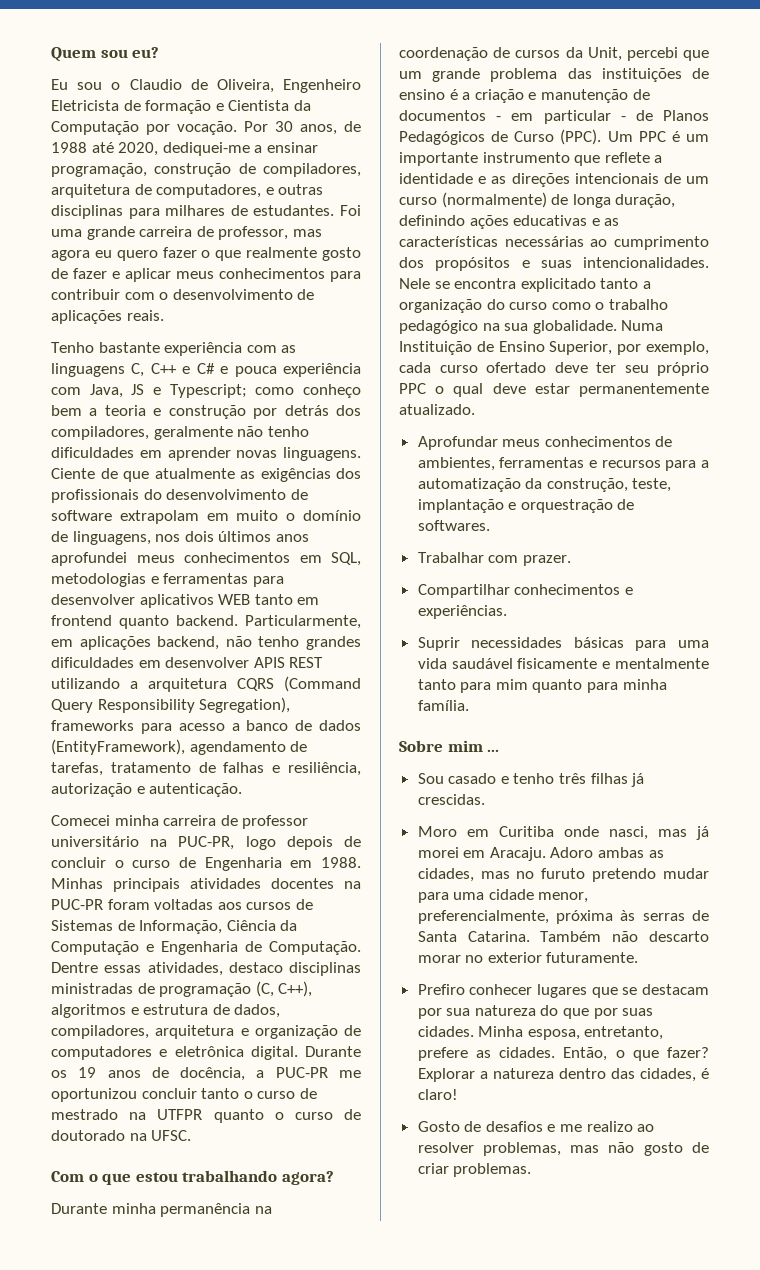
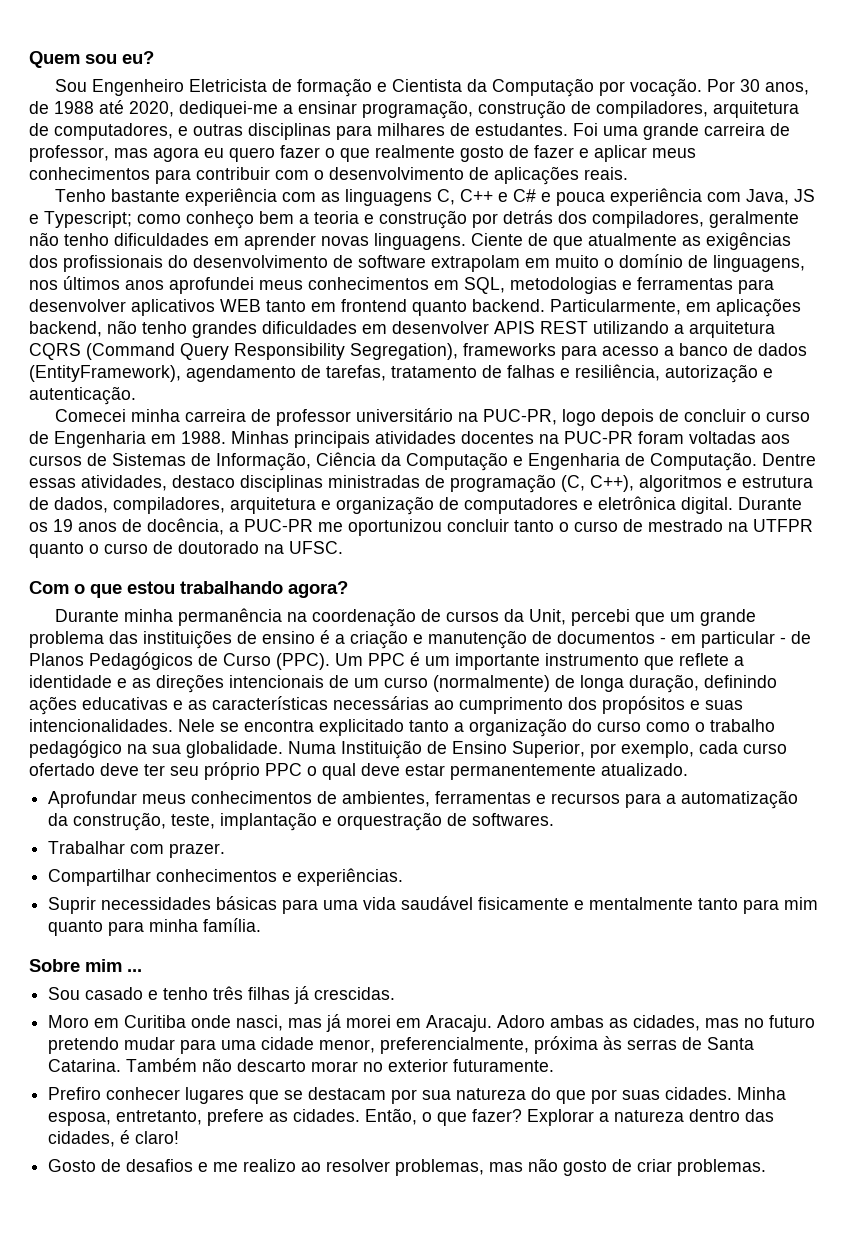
- Eu sou o Claudio de Oliveira, Engenheiro Eletricista de formação e Cientista da Computação por vocação.
+ Sou Engenheiro Eletricista de formação e Cientista da Computação por vocação.
- Ciente de que atualmente as exigências dos profissionais do desenvolvimento de software extrapolam em muito o domínio de linguagens, nos dois últimos anos aprofundei meus conhecimentos em SQL, metodologias e ferramentas para desenvolver aplicativos WEB tanto em frontend quanto backend.
+ Ciente de que atualmente as exigências dos profissionais do desenvolvimento de software extrapolam em muito o domínio de linguagens, nos últimos anos aprofundei meus conhecimentos em SQL, metodologias e ferramentas para desenvolver aplicativos WEB tanto em frontend quanto backend.
- Adoro ambas as cidades, mas no furuto pretendo mudar para uma cidade menor, preferencialmente, próxima às serras de Santa Catarina.
+ Adoro ambas as cidades, mas no futuro pretendo mudar para uma cidade menor, preferencialmente, próxima às serras de Santa Catarina.

